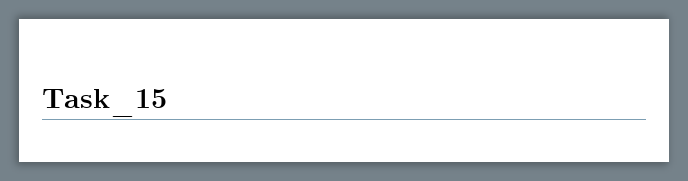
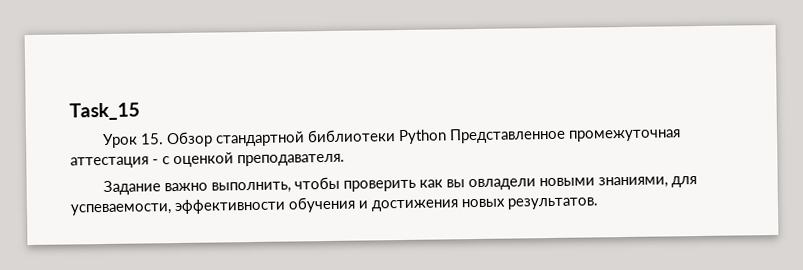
+ Урок 15. Обзор стандартной библиотеки Python Представленное промежуточная аттестация - с оценкой преподавателя.
+ Задание важно выполнить, чтобы проверить как вы овладели новыми знаниями, для успеваемости, эффективности обучения и достижения новых результатов.

